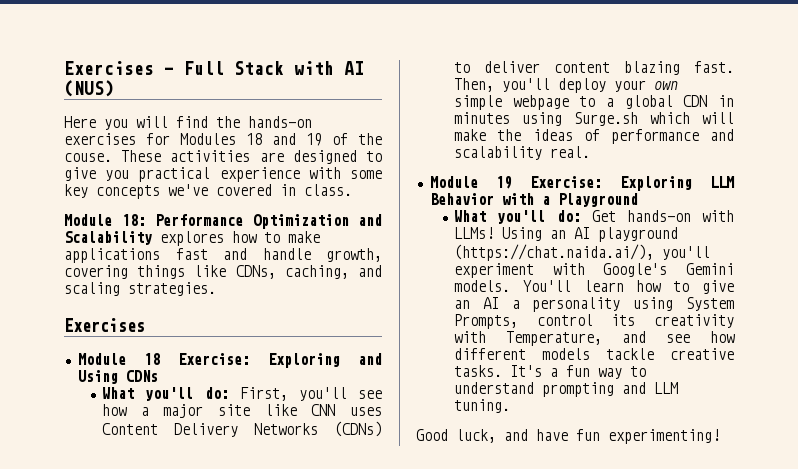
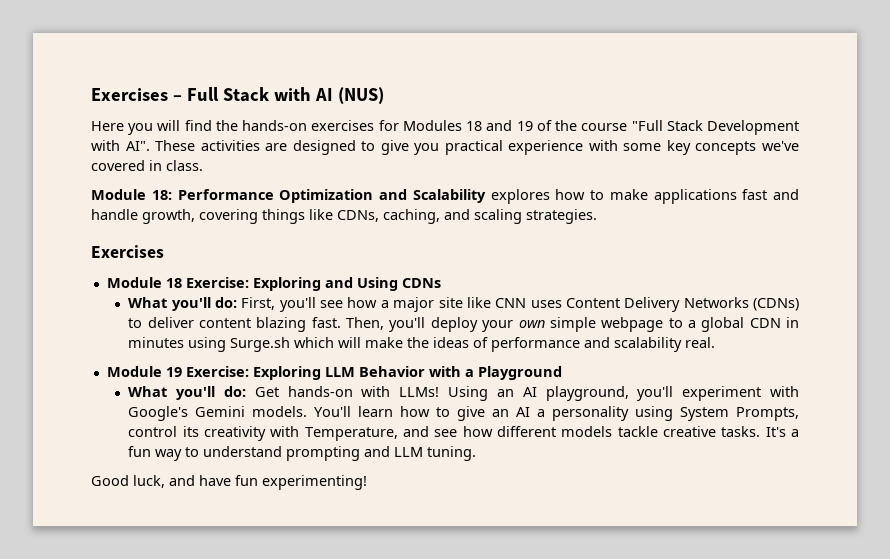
- Here you will find the hands-on exercises for Modules 18 and 19 of the couse. These activities are designed to give you practical experience with some key concepts we've covered in class.
+ Here you will find the hands-on exercises for Modules 18 and 19 of the course "Full Stack Development with AI". These activities are designed to give you practical experience with some key concepts we've covered in class.
- Using an AI playground (https://chat.naida.ai/), you'll experiment with Google's Gemini models.
+ Using an AI playground, you'll experiment with Google's Gemini models.

